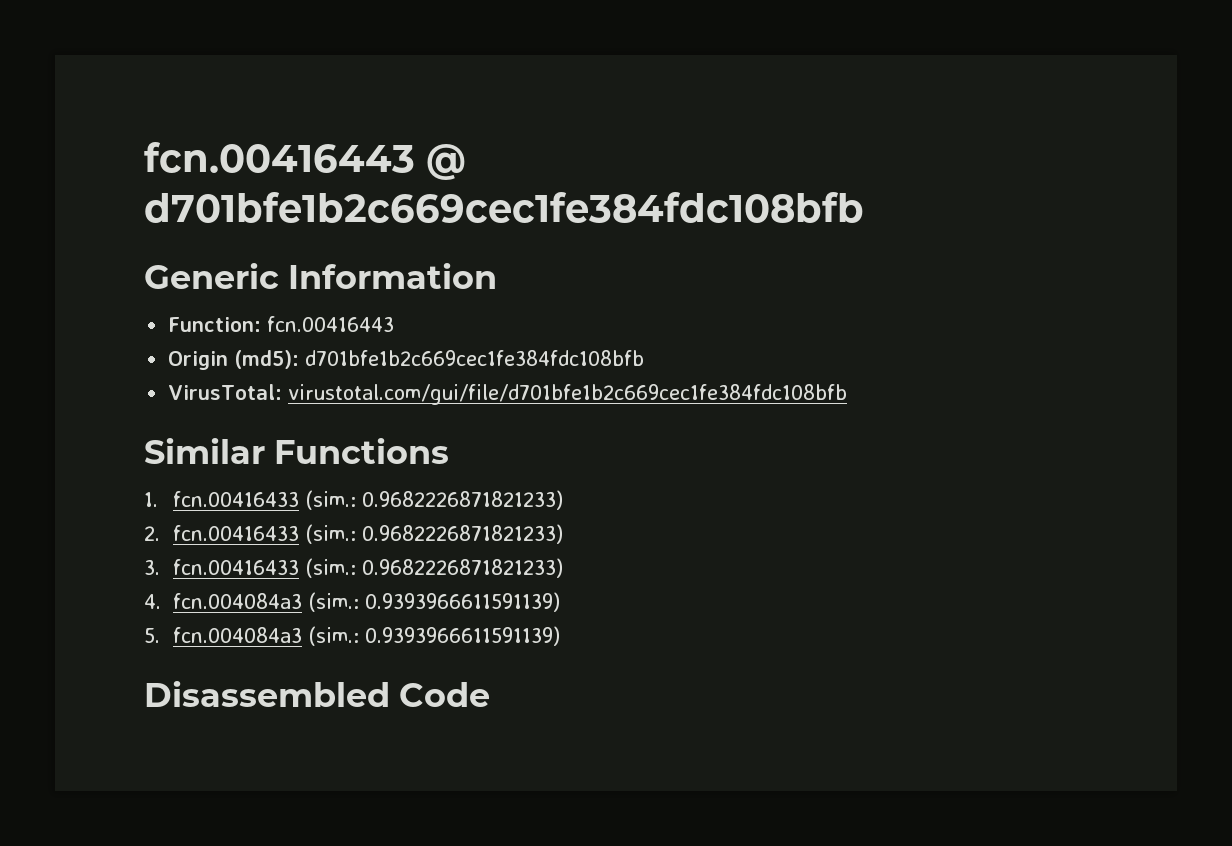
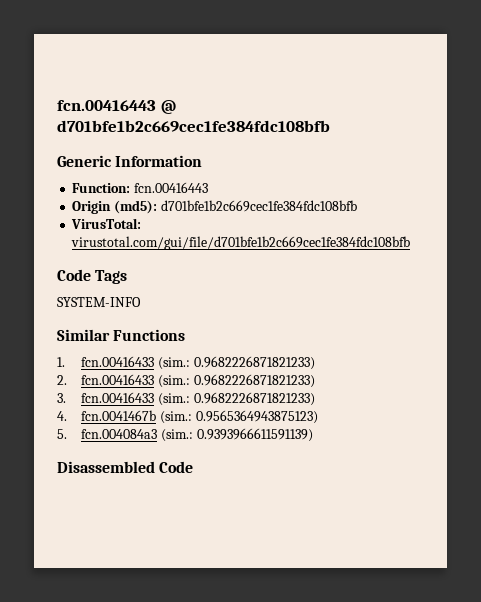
+ Code Tags
+ SYSTEM-INFO
- 4. fcn.004084a3 (sim.: 0.9393966611591139)
+ 4. fcn.0041467b (sim.: 0.9565364943875123)

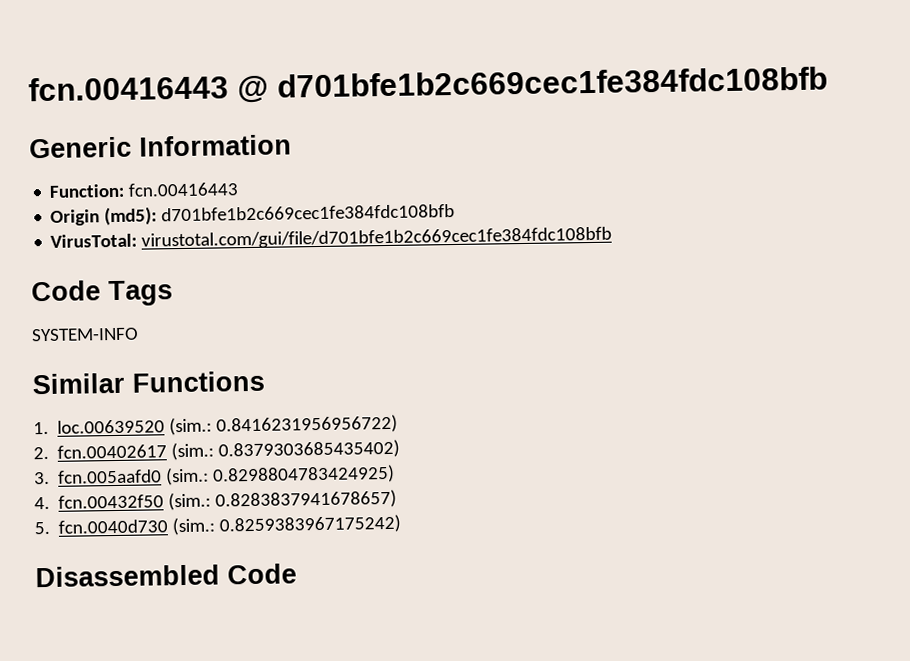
- 1. fcn.00416433 (sim.: 0.9682226871821233)
- 2. fcn.00416433 (sim.: 0.9682226871821233)
- 3. fcn.00416433 (sim.: 0.9682226871821233)
- 4. fcn.0041467b (sim.: 0.9565364943875123)
- 5. fcn.004084a3 (sim.: 0.9393966611591139)
+ 1. loc.00639520 (sim.: 0.8416231956956722)
+ 2. fcn.00402617 (sim.: 0.8379303685435402)
+ 3. fcn.005aafd0 (sim.: 0.8298804783424925)
+ 4. fcn.00432f50 (sim.: 0.8283837941678657)
+ 5. fcn.0040d730 (sim.: 0.8259383967175242)

